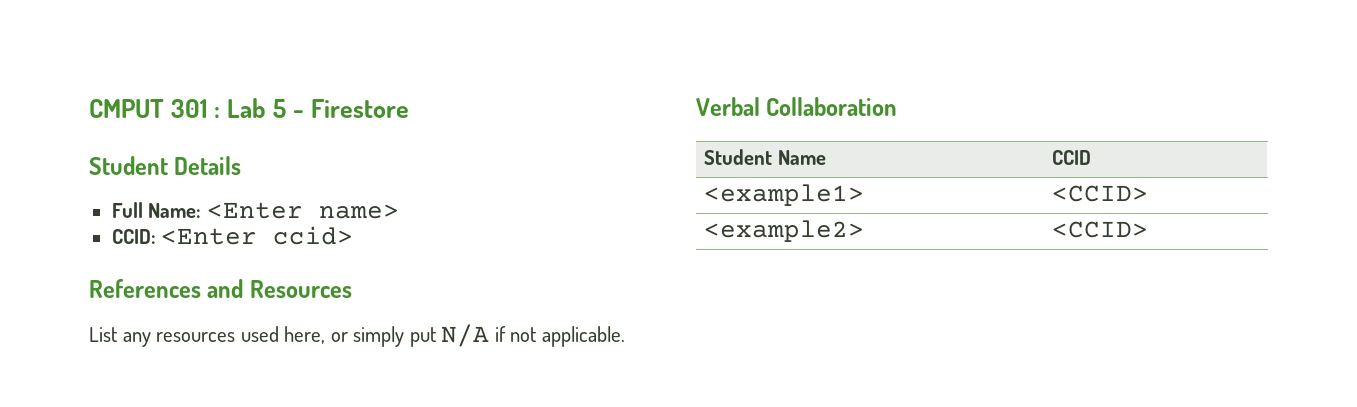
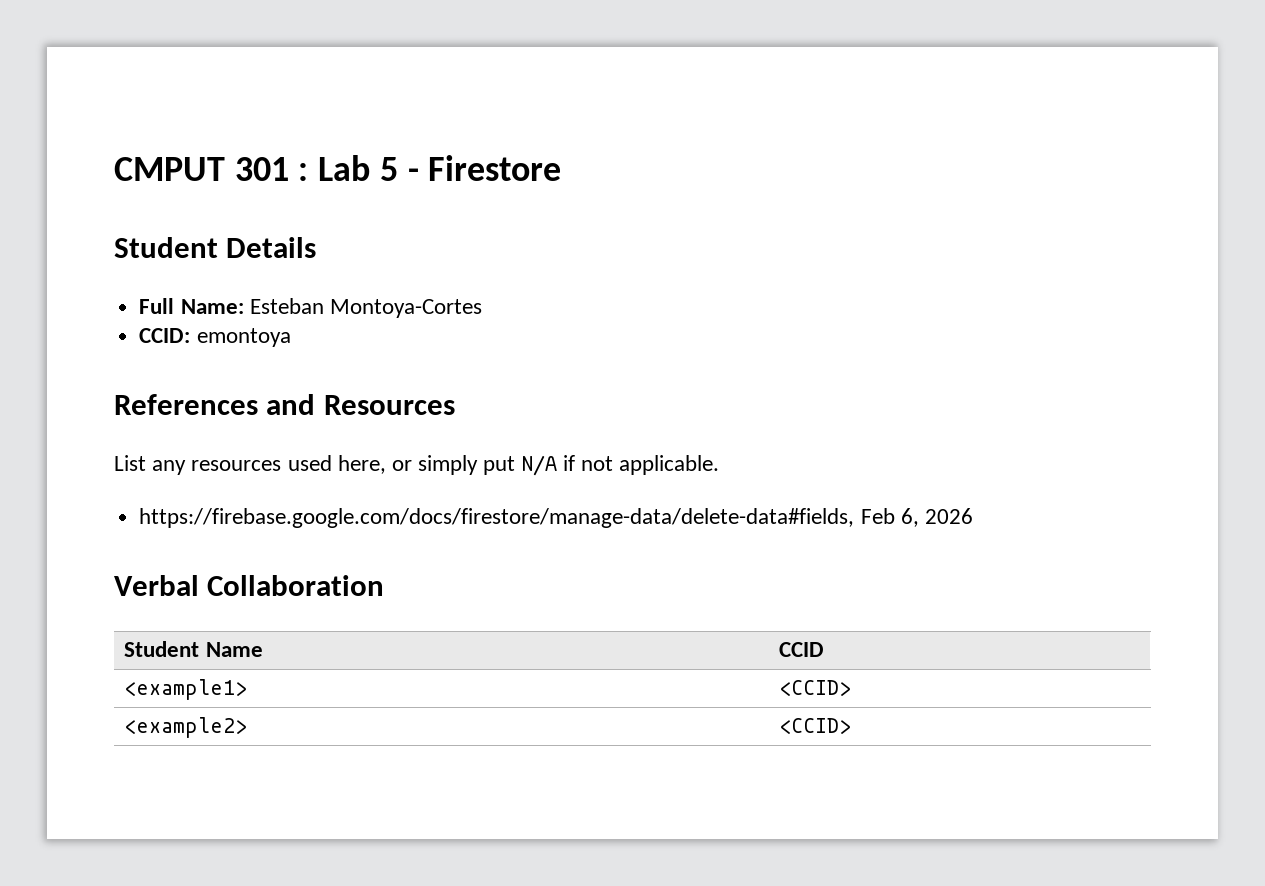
- Full Name: <Enter name>
+ Full Name: Esteban Montoya-Cortes
- CCID: <Enter ccid>
+ CCID: emontoya
+ https://firebase.google.com/docs/firestore/manage-data/delete-data#fields, Feb 6, 2026

